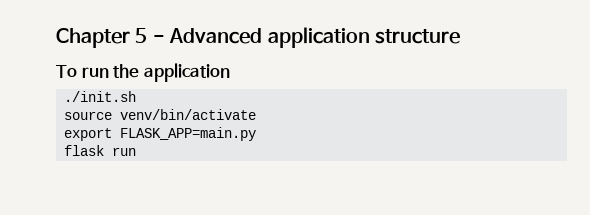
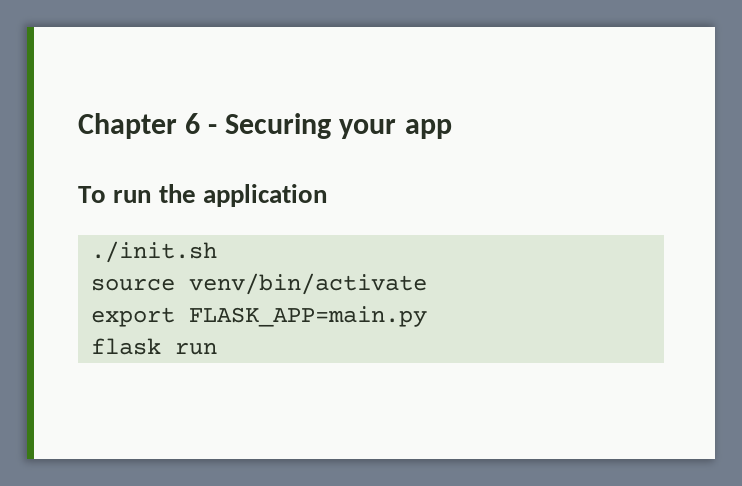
- Chapter 5 - Advanced application structure
+ Chapter 6 - Securing your app

